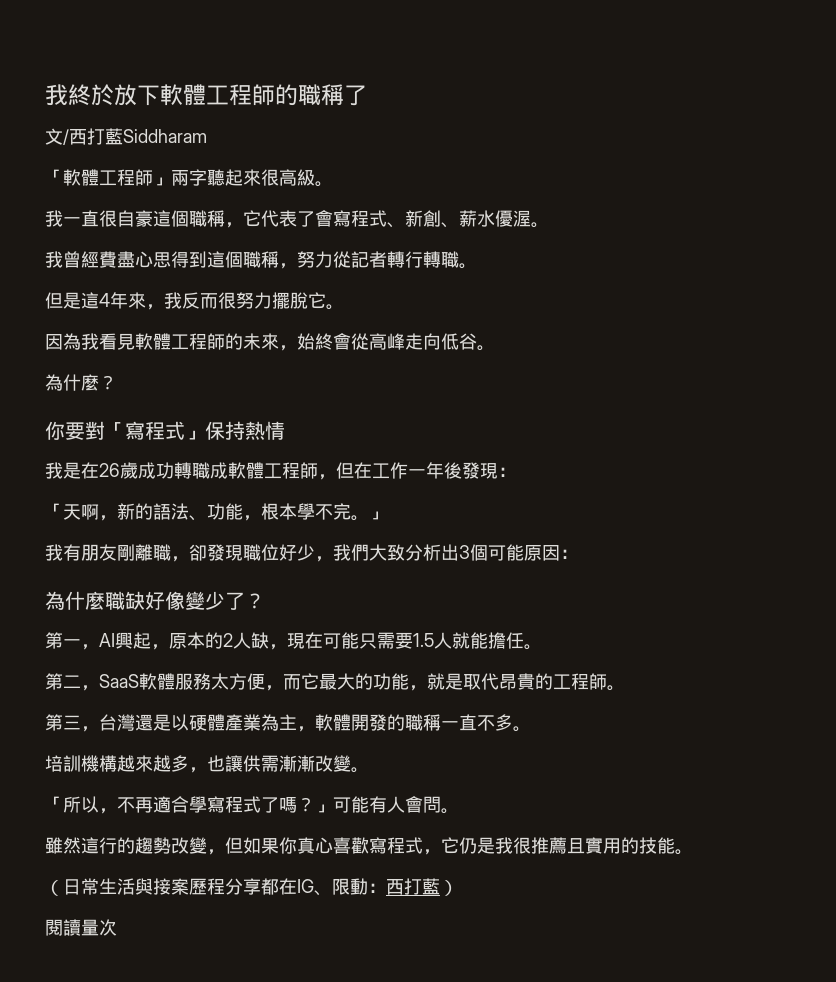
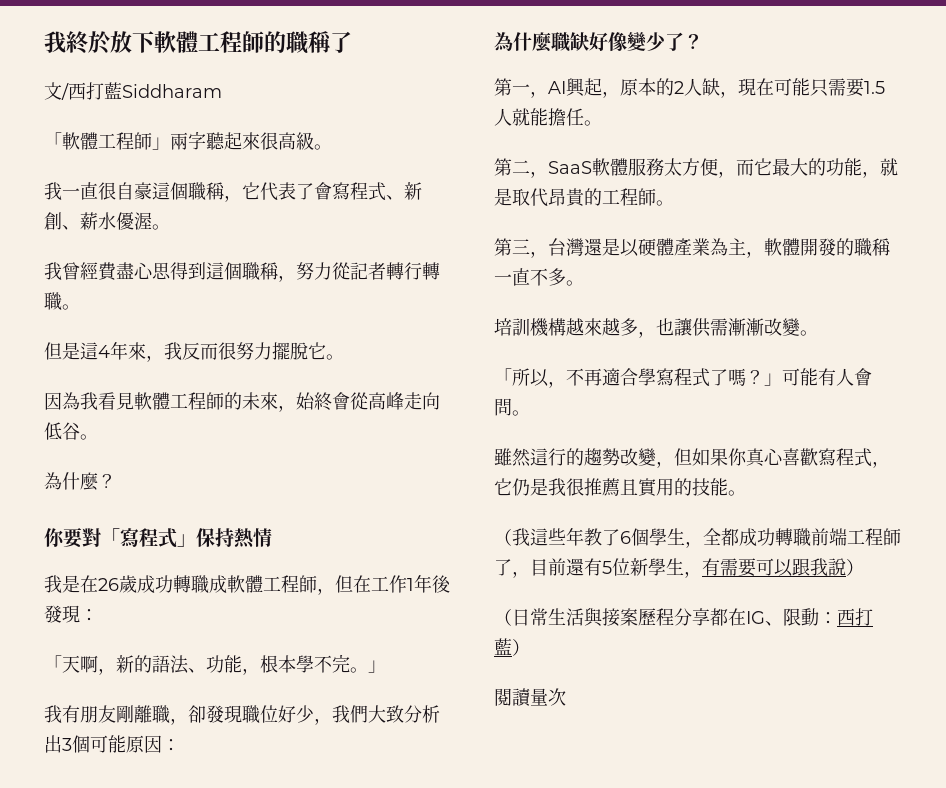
- 我是在26歲成功轉職成軟體工程師，但在工作一年後發現：
+ 我是在26歲成功轉職成軟體工程師，但在工作1年後發現：
+ （我這些年教了6個學生，全都成功轉職前端工程師了，目前還有5位新學生，有需要可以跟我說）

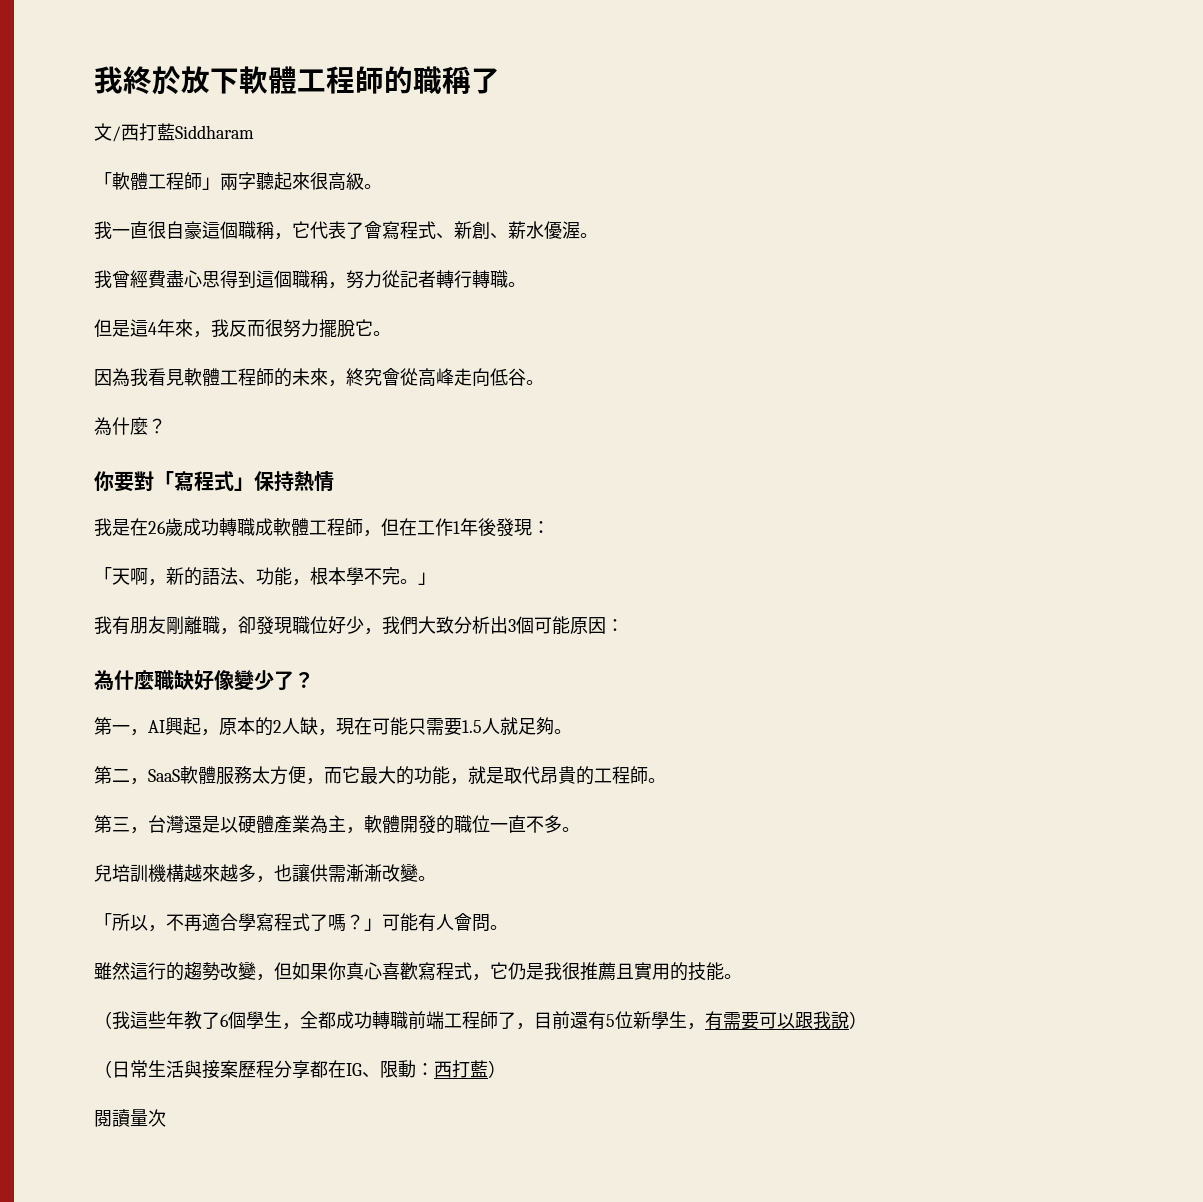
- 因為我看見軟體工程師的未來，始終會從高峰走向低谷。
+ 因為我看見軟體工程師的未來，終究會從高峰走向低谷。
- 第一，AI興起，原本的2人缺，現在可能只需要1.5人就能擔任。
+ 第一，AI興起，原本的2人缺，現在可能只需要1.5人就足夠。
- 第三，台灣還是以硬體產業為主，軟體開發的職稱一直不多。
+ 第三，台灣還是以硬體產業為主，軟體開發的職位一直不多。
- 培訓機構越來越多，也讓供需漸漸改變。
+ 兒培訓機構越來越多，也讓供需漸漸改變。

